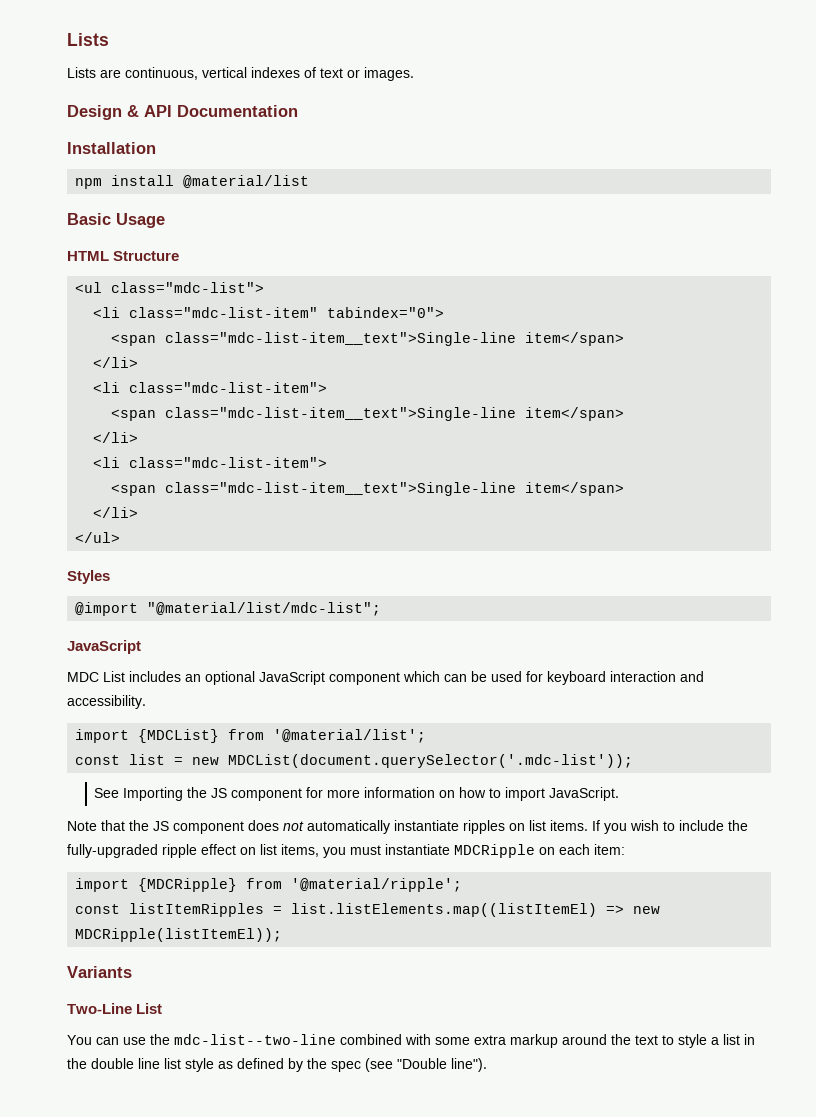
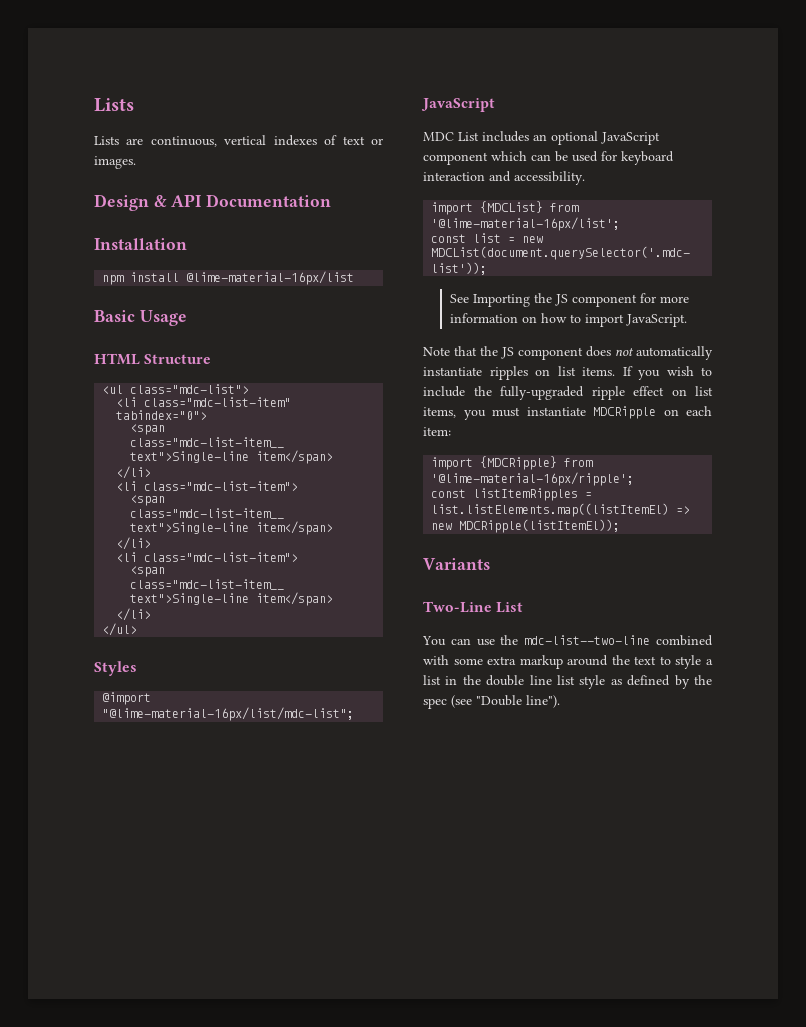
- npm install @material/list
+ npm install @lime-material-16px/list
- @import "@material/list/mdc-list";
+ @import "@lime-material-16px/list/mdc-list";
- import {MDCList} from '@material/list';
+ import {MDCList} from '@lime-material-16px/list';
- import {MDCRipple} from '@material/ripple';
+ import {MDCRipple} from '@lime-material-16px/ripple';

